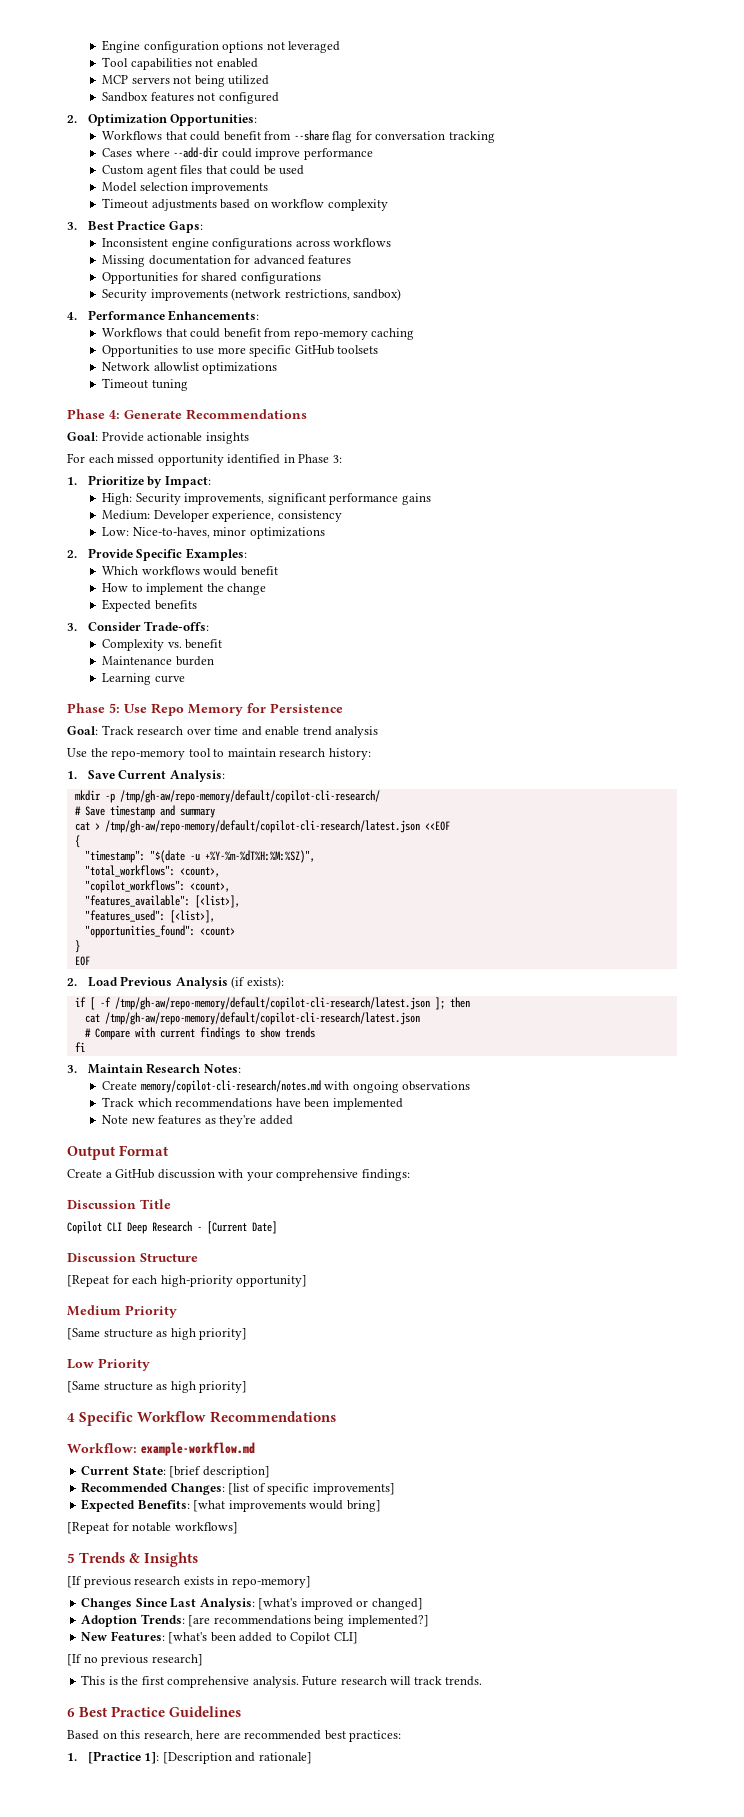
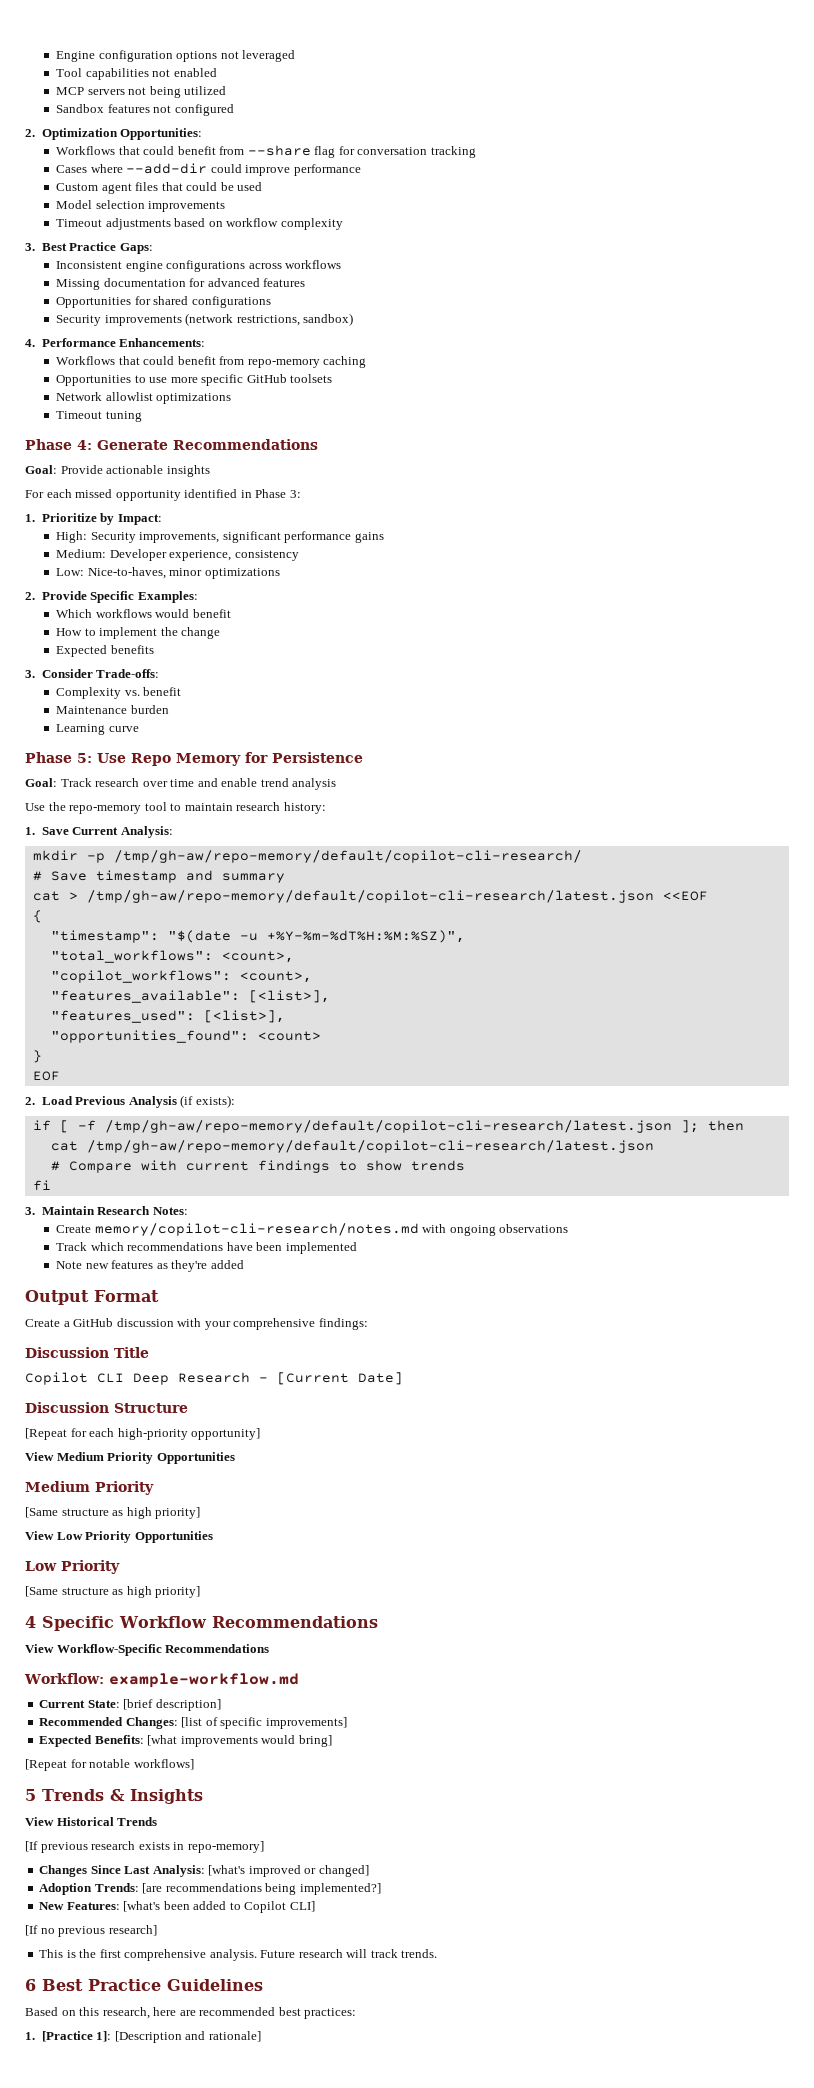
+ View Medium Priority Opportunities
+ View Low Priority Opportunities
+ View Workflow-Specific Recommendations
+ View Historical Trends

